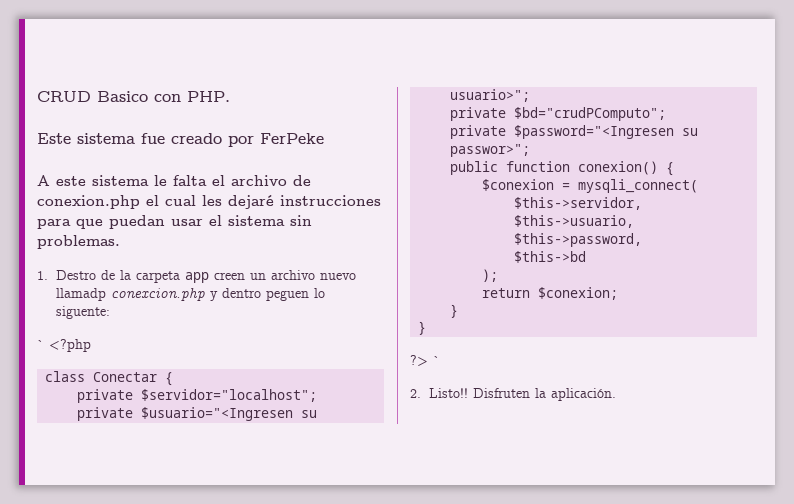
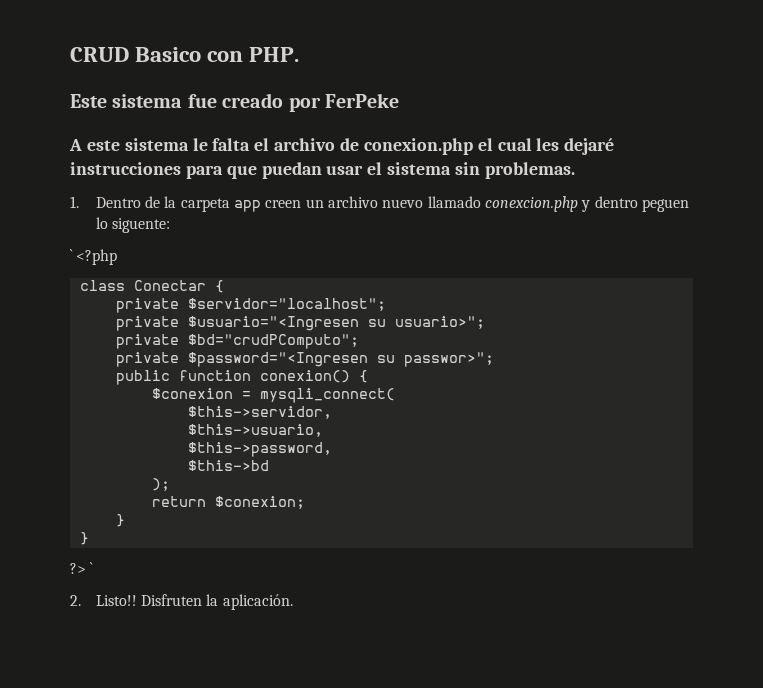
- 1. Destro de la carpeta app creen un archivo nuevo llamadp conexcion.php y dentro peguen lo siguente:
+ 1. Dentro de la carpeta app creen un archivo nuevo llamado conexcion.php y dentro peguen lo siguente:

